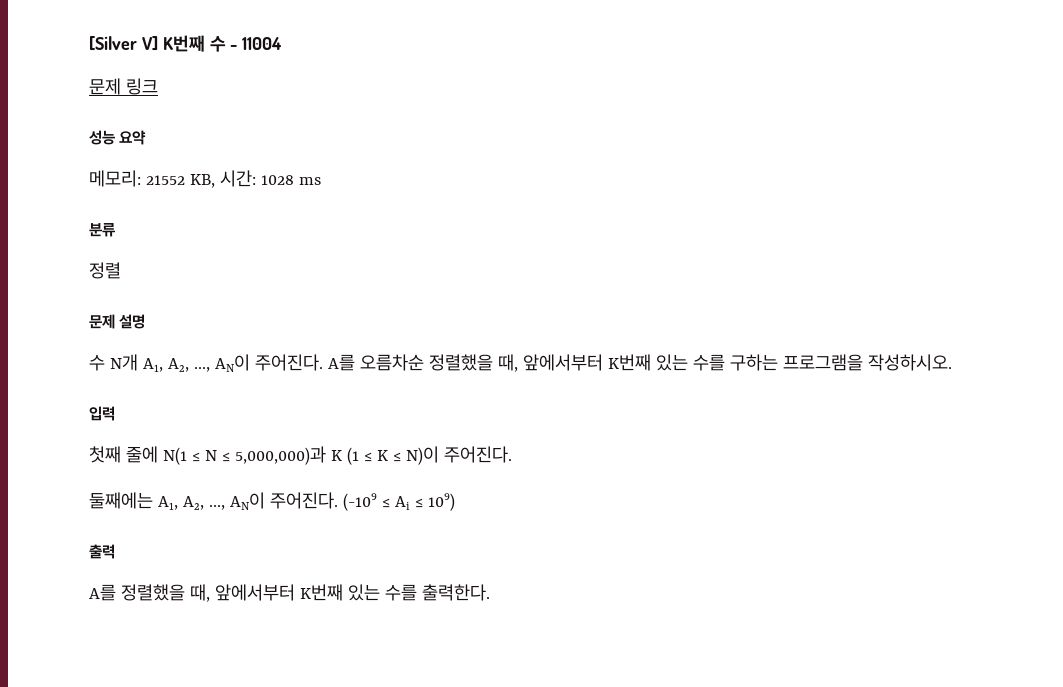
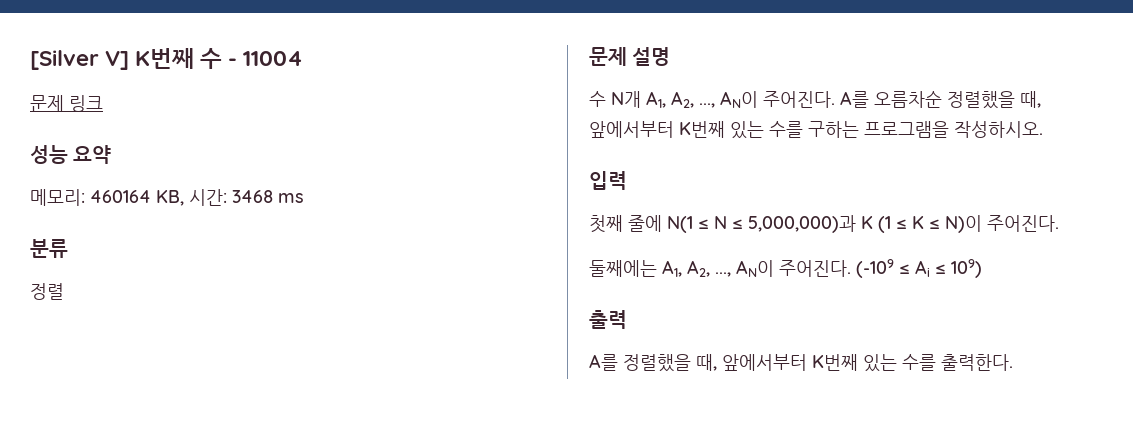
- 메모리: 21552 KB, 시간: 1028 ms
+ 메모리: 460164 KB, 시간: 3468 ms

